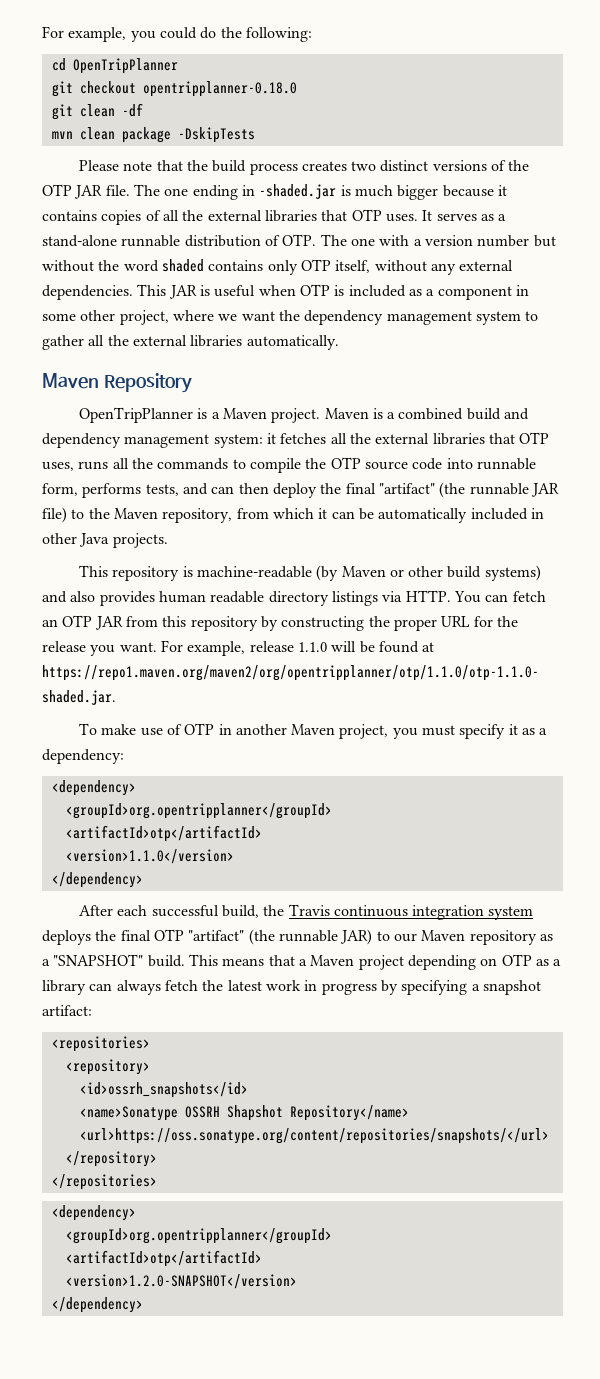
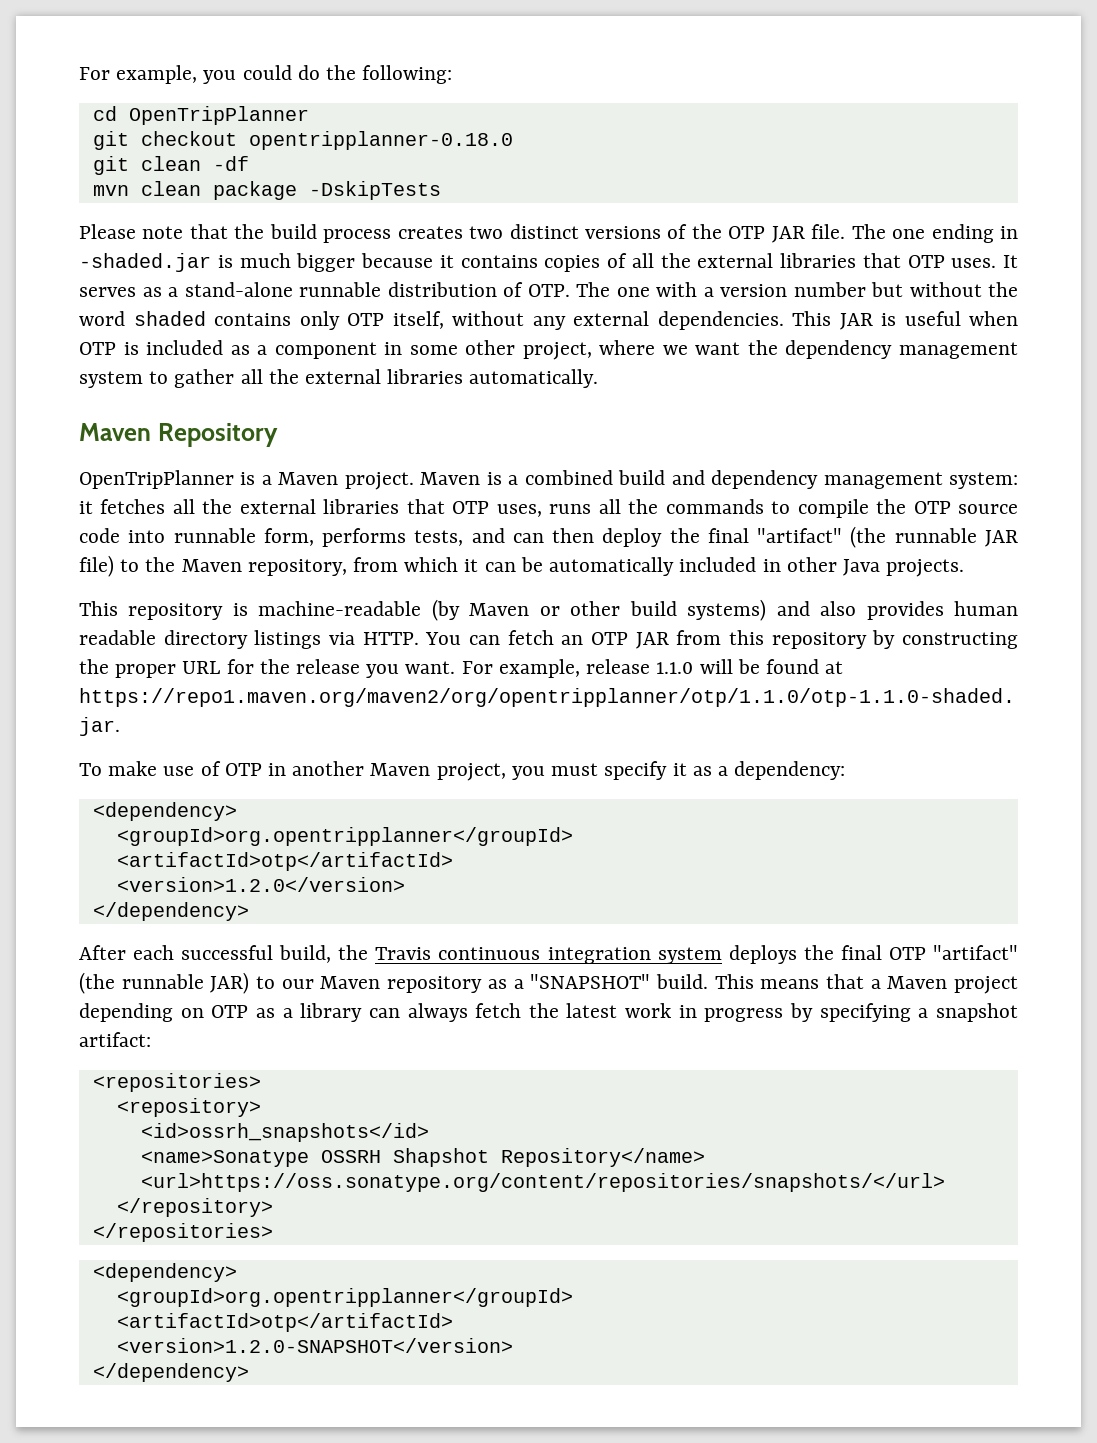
- <version>1.1.0</version>
+ <version>1.2.0</version>

